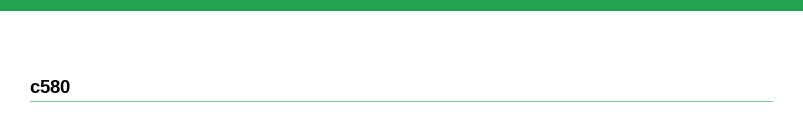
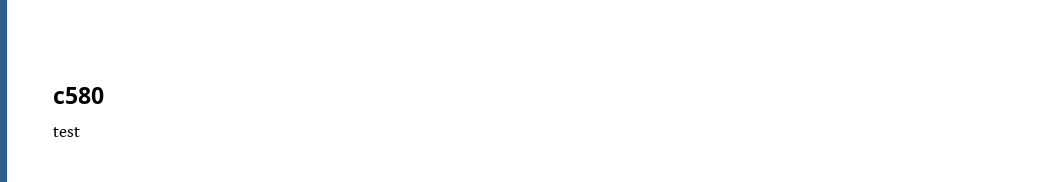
+ test

